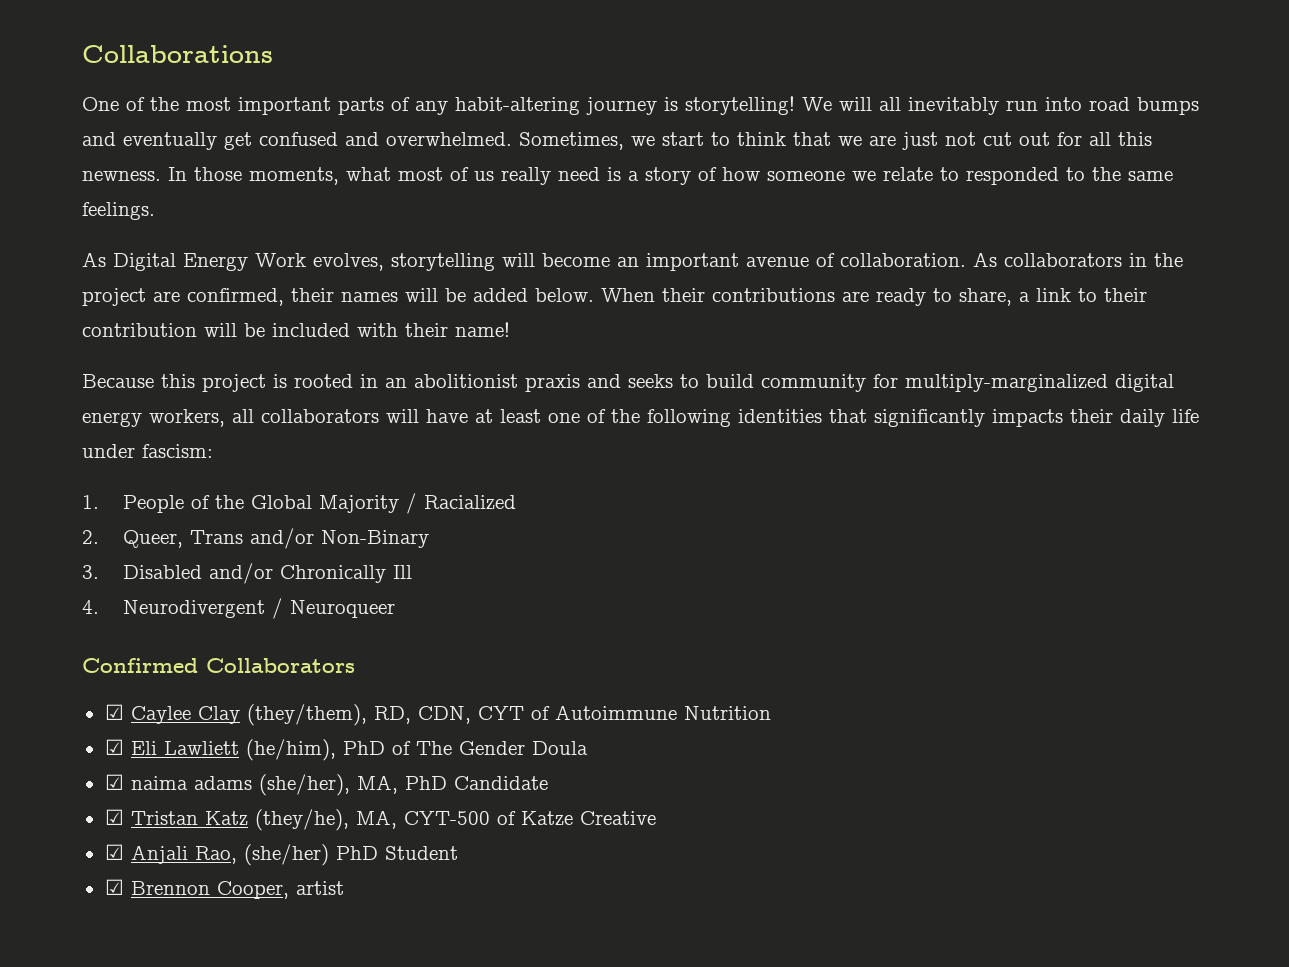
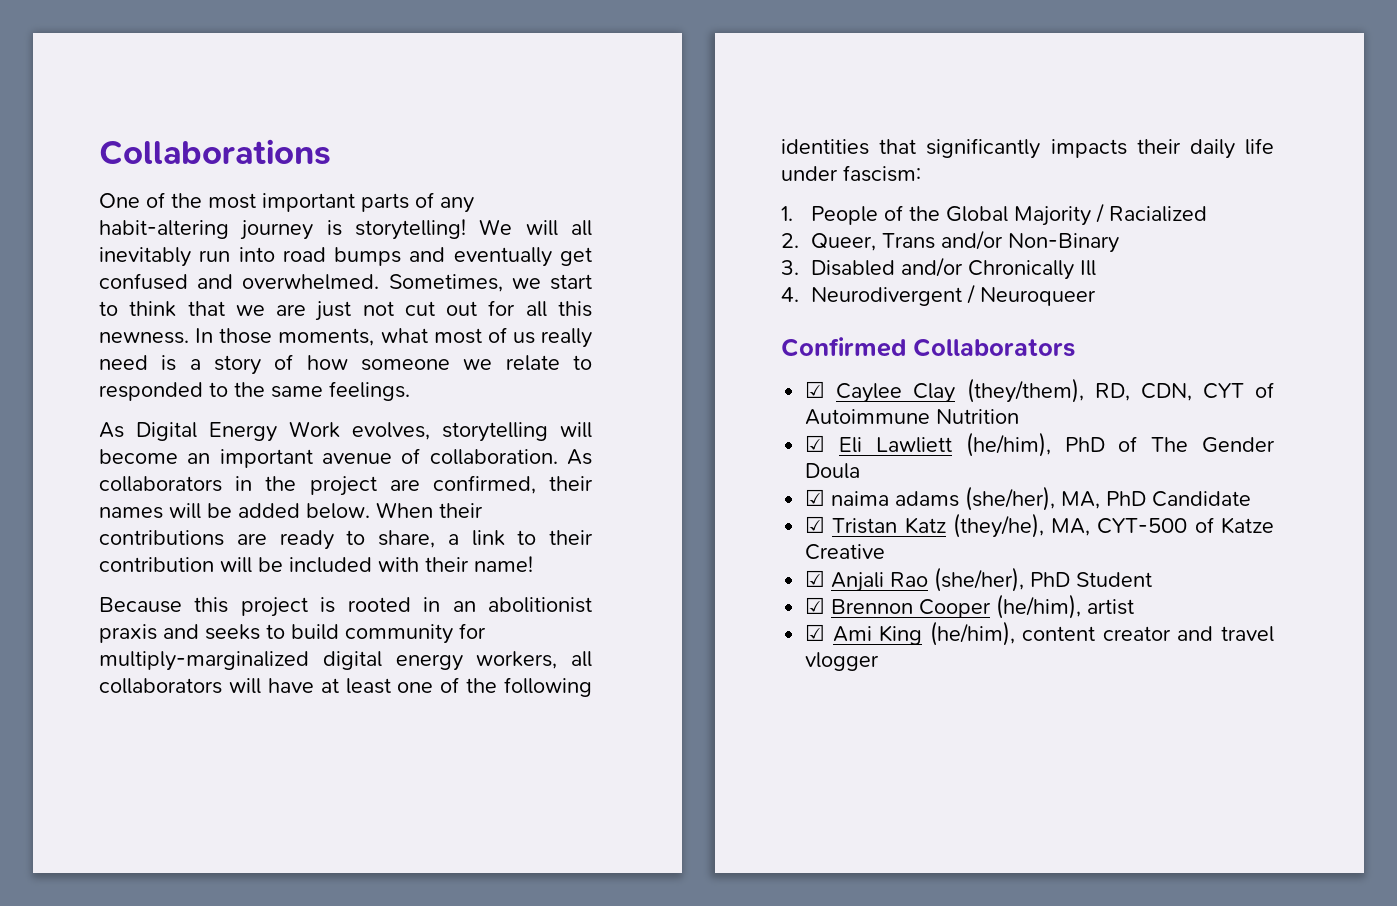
- ☑ Anjali Rao, (she/her) PhD Student
+ ☑ Anjali Rao (she/her), PhD Student
- ☑ Brennon Cooper, artist
+ ☑ Brennon Cooper (he/him), artist
+ ☑ Ami King (he/him), content creator and travel vlogger

